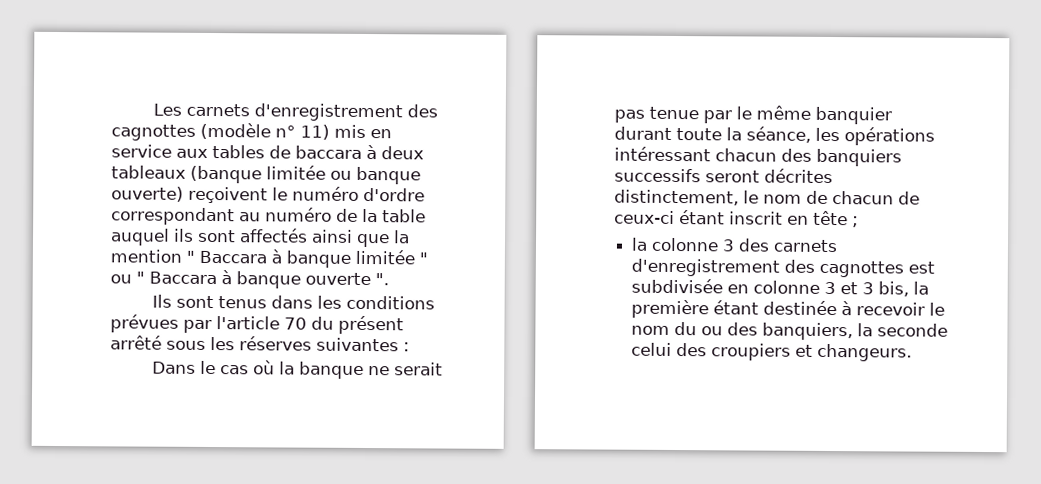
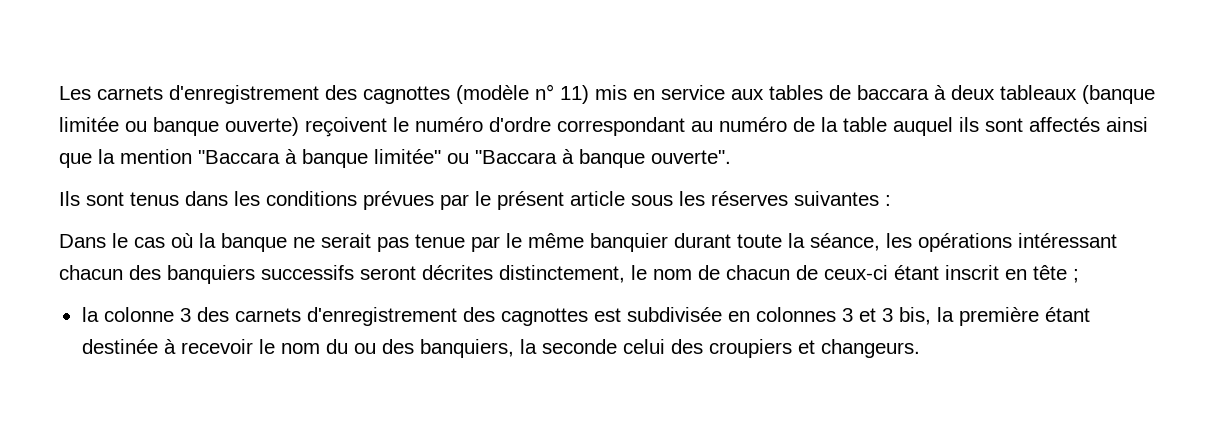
- Les carnets d'enregistrement des cagnottes (modèle n° 11) mis en service aux tables de baccara à deux tableaux (banque limitée ou banque ouverte) reçoivent le numéro d'ordre correspondant au numéro de la table auquel ils sont affectés ainsi que la mention " Baccara à banque limitée " ou " Baccara à banque ouverte ".
+ Les carnets d'enregistrement des cagnottes (modèle n° 11) mis en service aux tables de baccara à deux tableaux (banque limitée ou banque ouverte) reçoivent le numéro d'ordre correspondant au numéro de la table auquel ils sont affectés ainsi que la mention "Baccara à banque limitée" ou "Baccara à banque ouverte".
- Ils sont tenus dans les conditions prévues par l'article 70 du présent arrêté sous les réserves suivantes :
+ Ils sont tenus dans les conditions prévues par le présent article sous les réserves suivantes :
- la colonne 3 des carnets d'enregistrement des cagnottes est subdivisée en colonne 3 et 3 bis, la première étant destinée à recevoir le nom du ou des banquiers, la seconde celui des croupiers et changeurs.
+ la colonne 3 des carnets d'enregistrement des cagnottes est subdivisée en colonnes 3 et 3 bis, la première étant destinée à recevoir le nom du ou des banquiers, la seconde celui des croupiers et changeurs.

